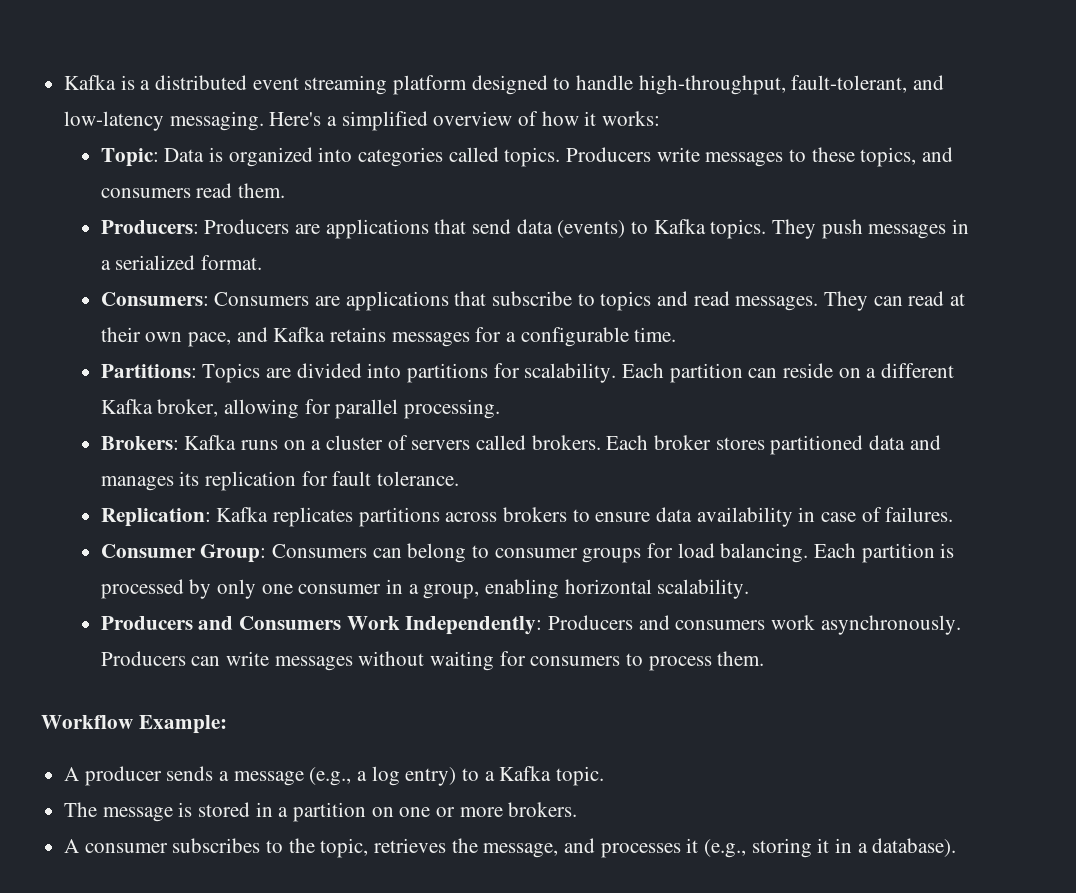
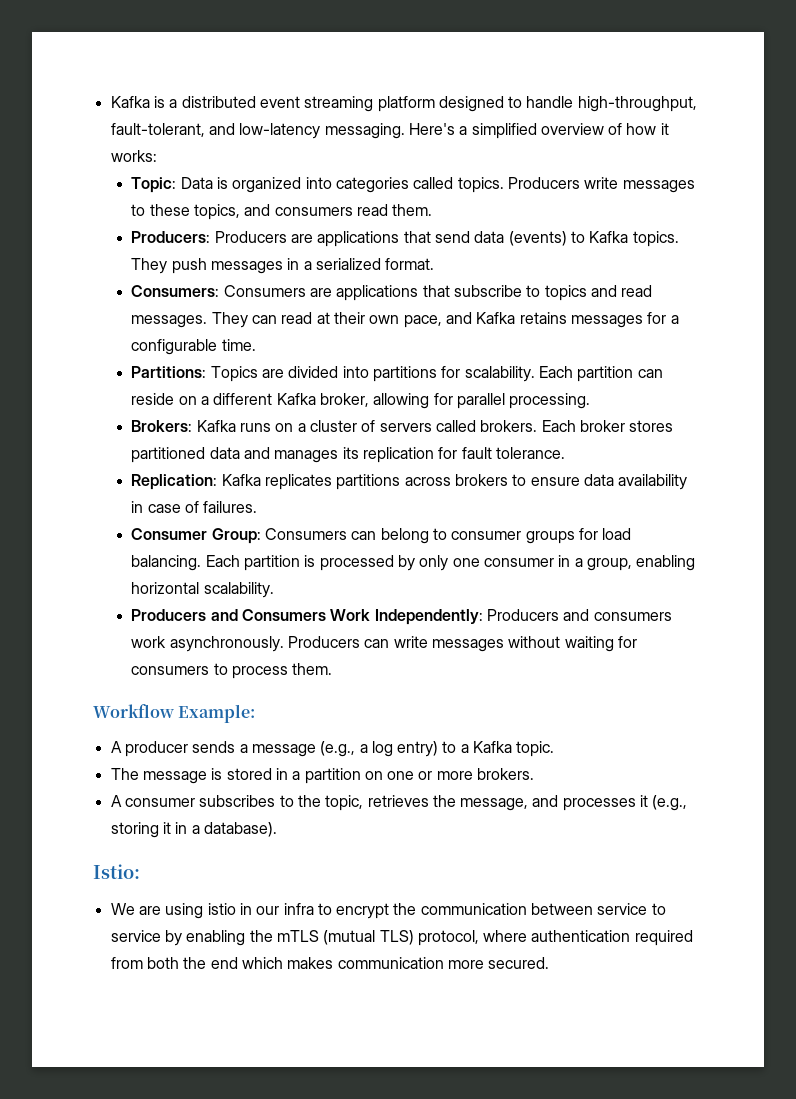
+ Istio:
+ We are using istio in our infra to encrypt the communication between service to service by enabling the mTLS (mutual TLS) protocol, where authentication required from both the end which makes communication more secured.

